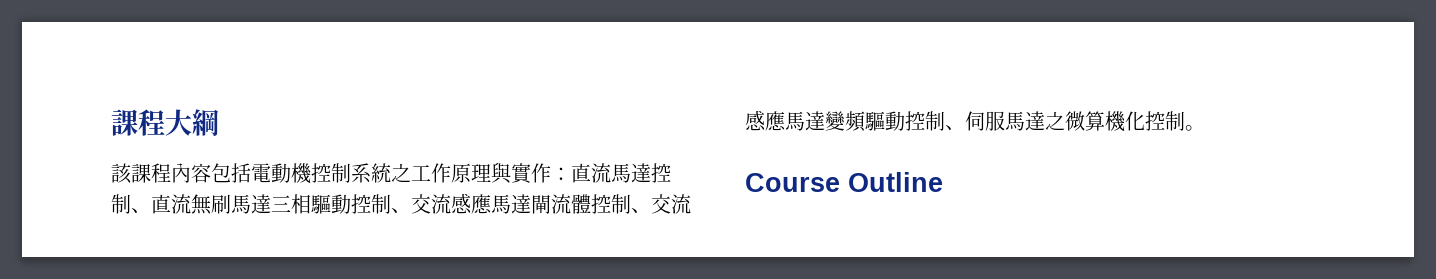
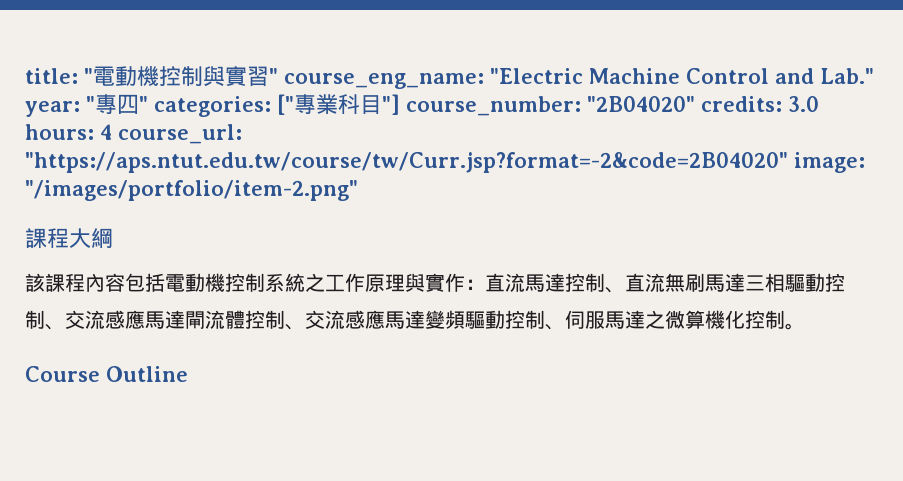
+ title: "電動機控制與實習" course_eng_name: "Electric Machine Control and Lab." year: "專四" categories: ["專業科目"] course_number: "2B04020" credits: 3.0 hours: 4 course_url: "https://aps.ntut.edu.tw/course/tw/Curr.jsp?format=-2&code=2B04020" image: "/images/portfolio/item-2.png"

